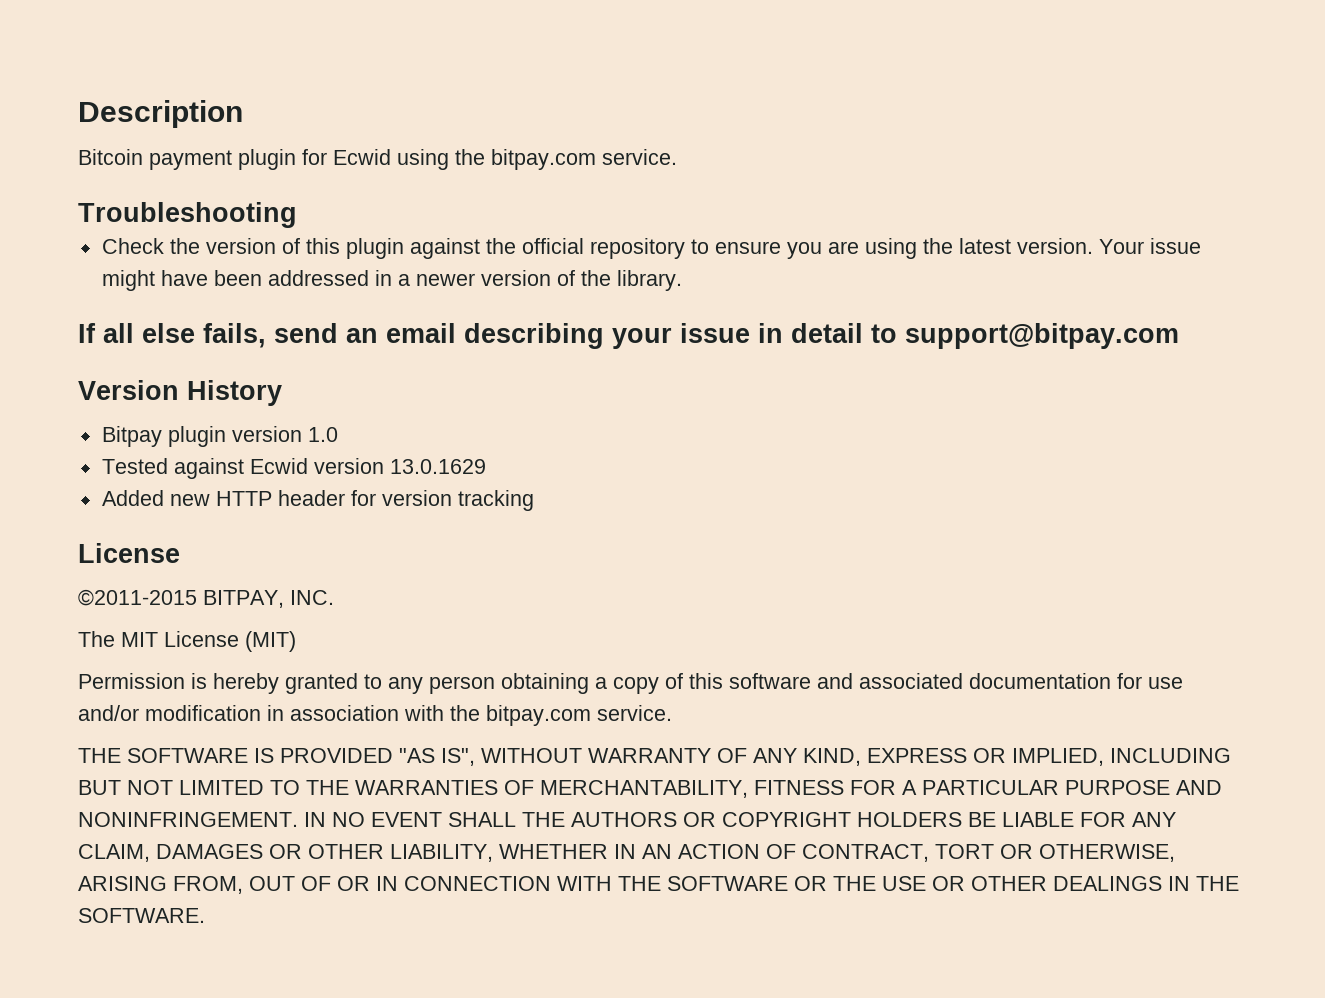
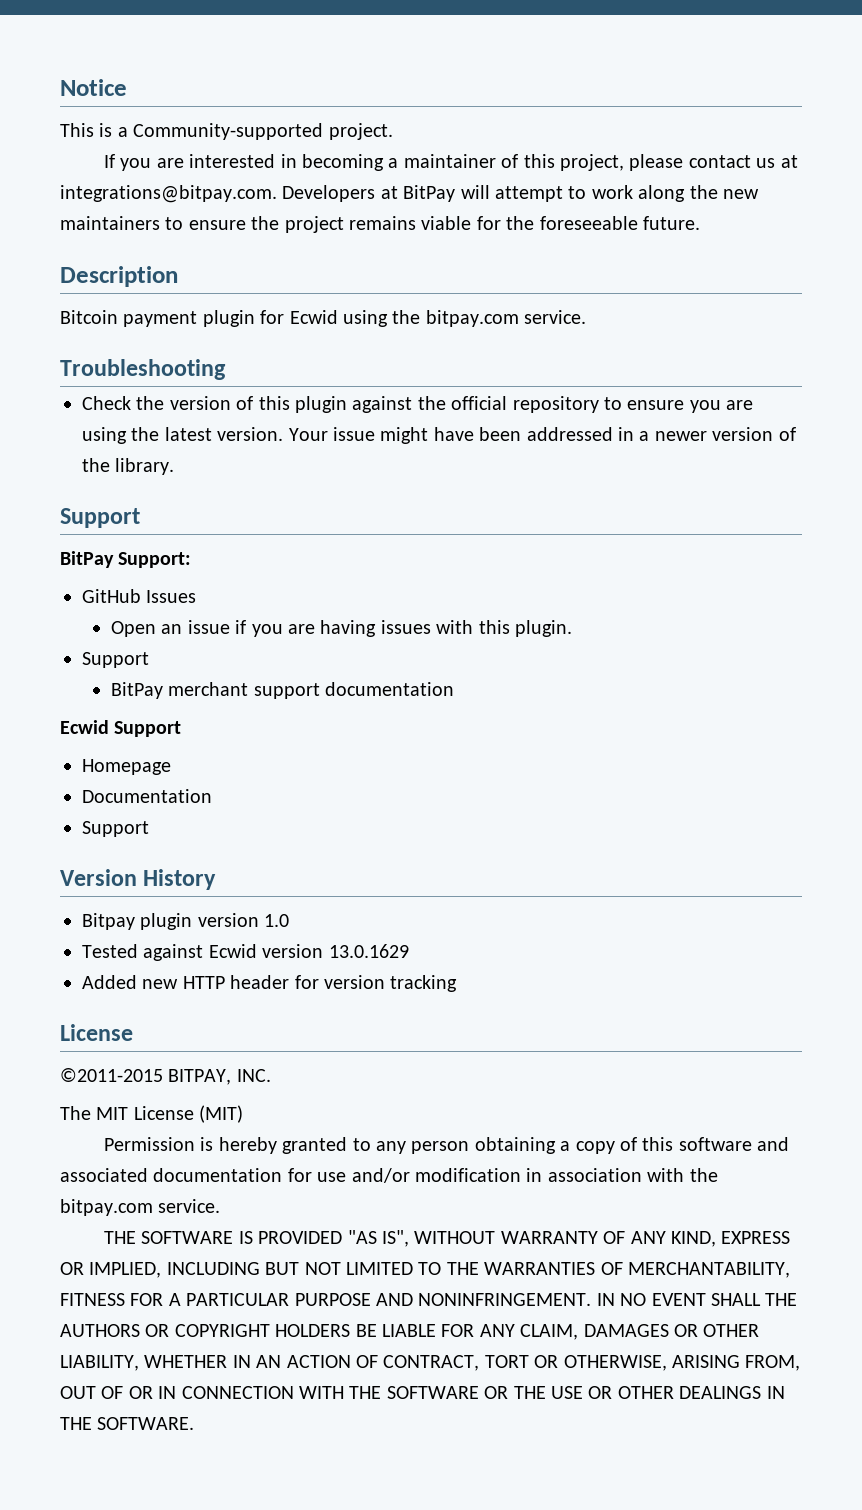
+ Notice
+ This is a Community-supported project.
+ If you are interested in becoming a maintainer of this project, please contact us at integrations@bitpay.com. Developers at BitPay will attempt to work along the new maintainers to ensure the project remains viable for the foreseeable future.
  Your issue might have been addressed in a newer version of the library.
- If all else fails, send an email describing your issue in detail to support@bitpay.com
+ Support
+ BitPay Support:
+ GitHub Issues
+ Open an issue if you are having issues with this plugin.
+ Support
+ BitPay merchant support documentation
+ Ecwid Support
+ Homepage
+ Documentation
+ Support

